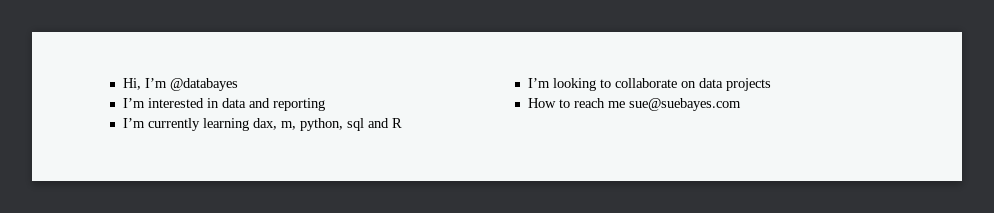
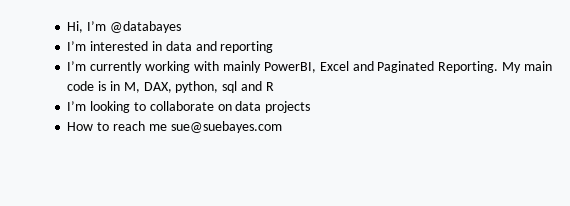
- I’m currently learning dax, m, python, sql and R
+ I’m currently working with mainly PowerBI, Excel and Paginated Reporting. My main code is in M, DAX, python, sql and R

